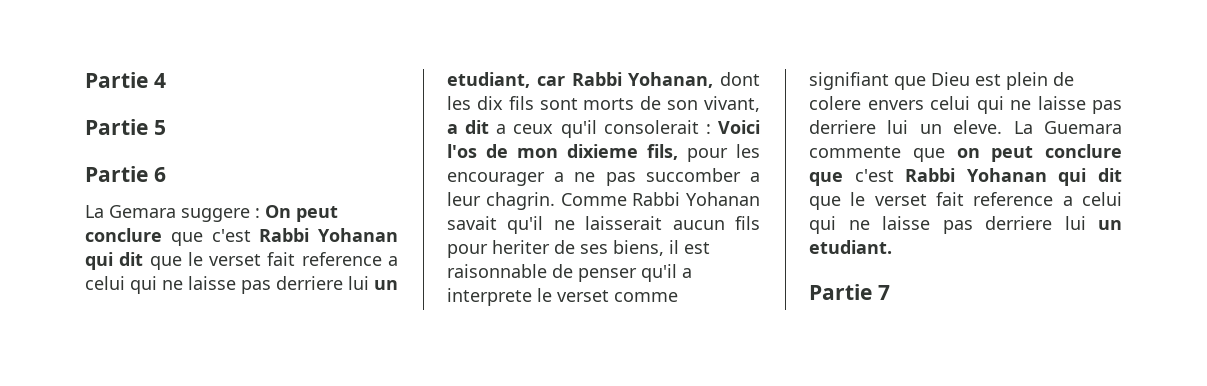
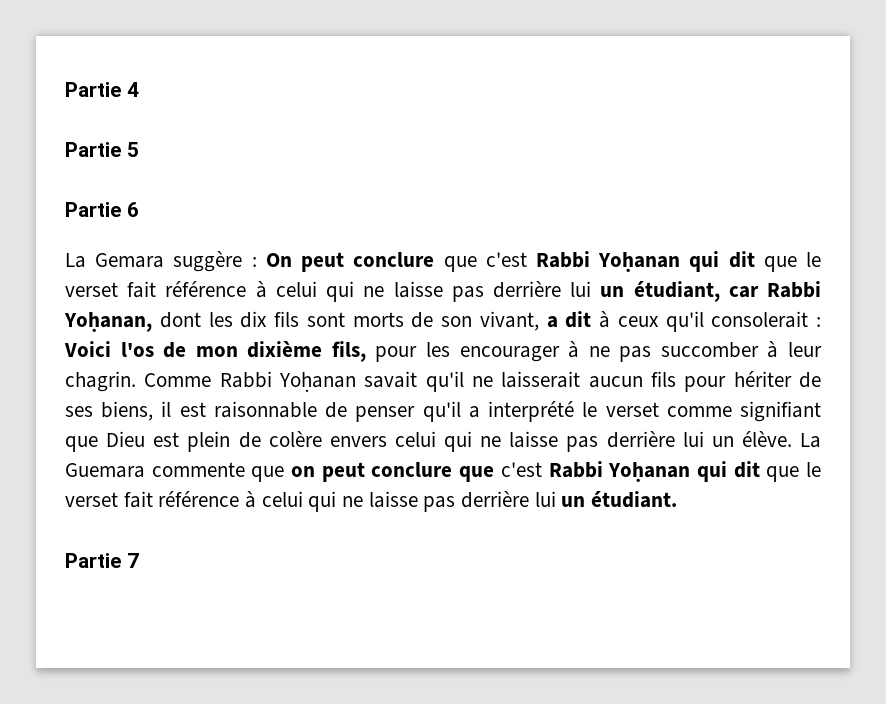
- La Gemara suggere : On peut conclure que c'est Rabbi Yohanan qui dit que le verset fait reference a celui qui ne laisse pas derriere lui un etudiant, car Rabbi Yohanan, dont les dix fils sont morts de son vivant, a dit a ceux qu'il consolerait : Voici l'os de mon dixieme fils, pour les encourager a ne pas succomber a leur chagrin.
+ La Gemara suggère : On peut conclure que c'est Rabbi Yoḥanan qui dit que le verset fait référence à celui qui ne laisse pas derrière lui un étudiant, car Rabbi Yoḥanan, dont les dix fils sont morts de son vivant, a dit à ceux qu'il consolerait : Voici l'os de mon dixième fils, pour les encourager à ne pas succomber à leur chagrin.
- Comme Rabbi Yohanan savait qu'il ne laisserait aucun fils pour heriter de ses biens, il est raisonnable de penser qu'il a interprete le verset comme signifiant que Dieu est plein de colere envers celui qui ne laisse pas derriere lui un eleve.
+ Comme Rabbi Yoḥanan savait qu'il ne laisserait aucun fils pour hériter de ses biens, il est raisonnable de penser qu'il a interprété le verset comme signifiant que Dieu est plein de colère envers celui qui ne laisse pas derrière lui un élève.
- La Guemara commente que on peut conclure que c'est Rabbi Yohanan qui dit que le verset fait reference a celui qui ne laisse pas derriere lui un etudiant.
+ La Guemara commente que on peut conclure que c'est Rabbi Yoḥanan qui dit que le verset fait référence à celui qui ne laisse pas derrière lui un étudiant.

